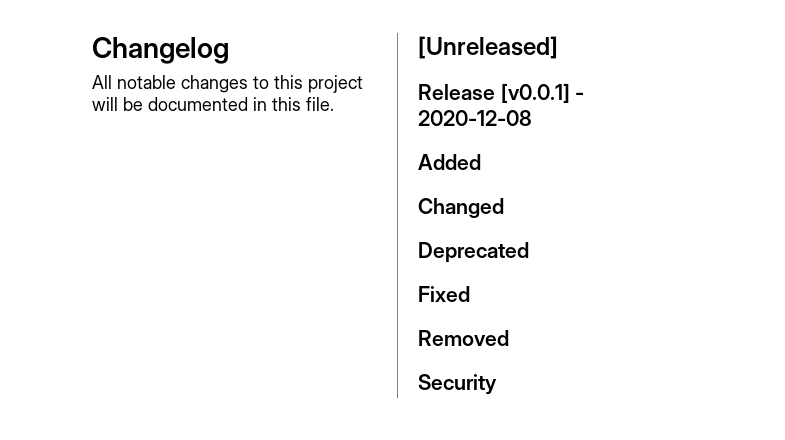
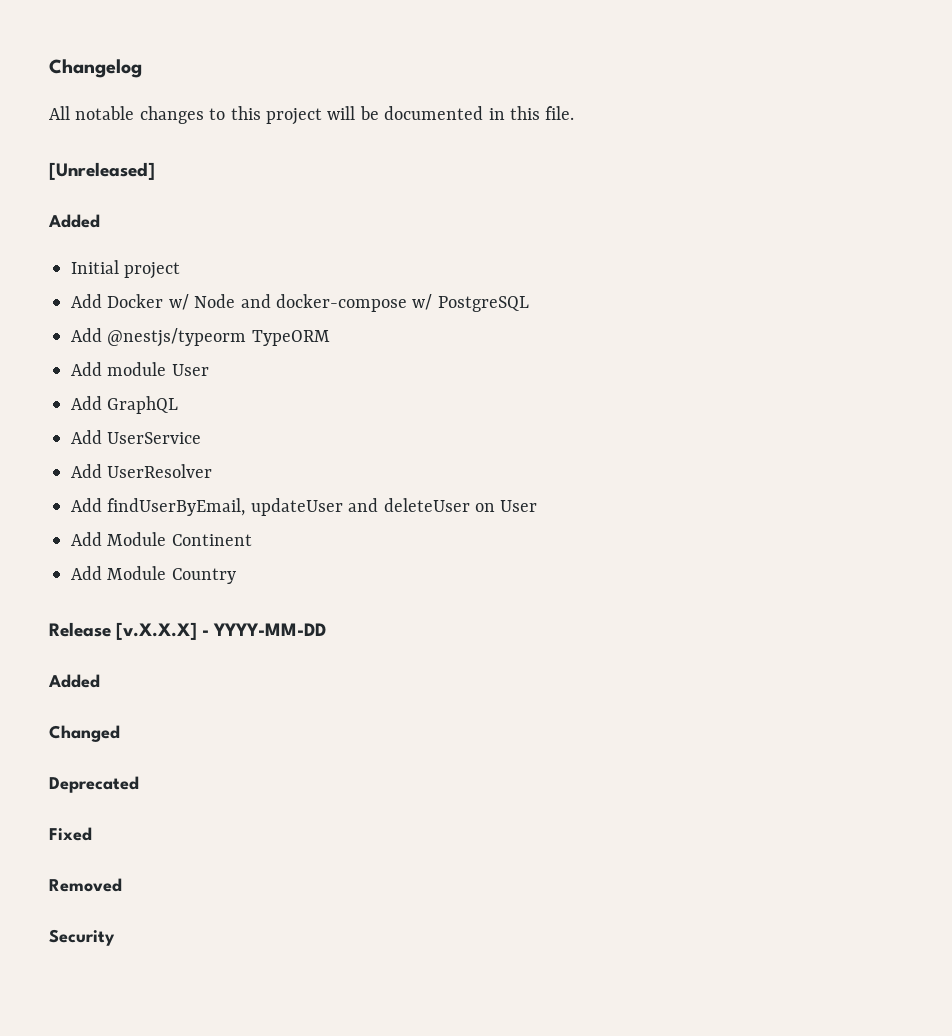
  [Unreleased]
- Release [v0.0.1] - 2020-12-08
+ Added
+ Initial project
+ Add Docker w/ Node and docker-compose w/ PostgreSQL
+ Add @nestjs/typeorm TypeORM
+ Add module User
+ Add GraphQL
+ Add UserService
+ Add UserResolver
+ Add findUserByEmail, updateUser and deleteUser on User
+ Add Module Continent
+ Add Module Country
+ Release [v.X.X.X] - YYYY-MM-DD

